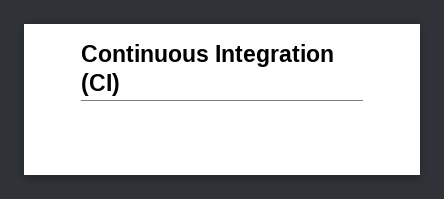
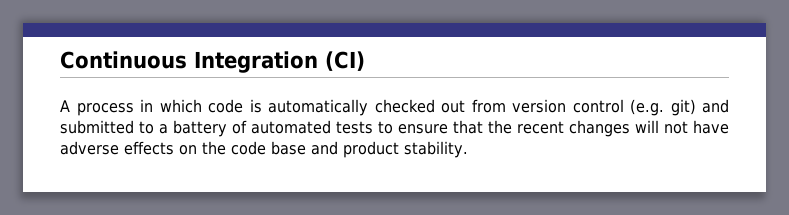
+ A process in which code is automatically checked out from version control (e.g. git) and submitted to a battery of automated tests to ensure that the recent changes will not have adverse effects on the code base and product stability.

